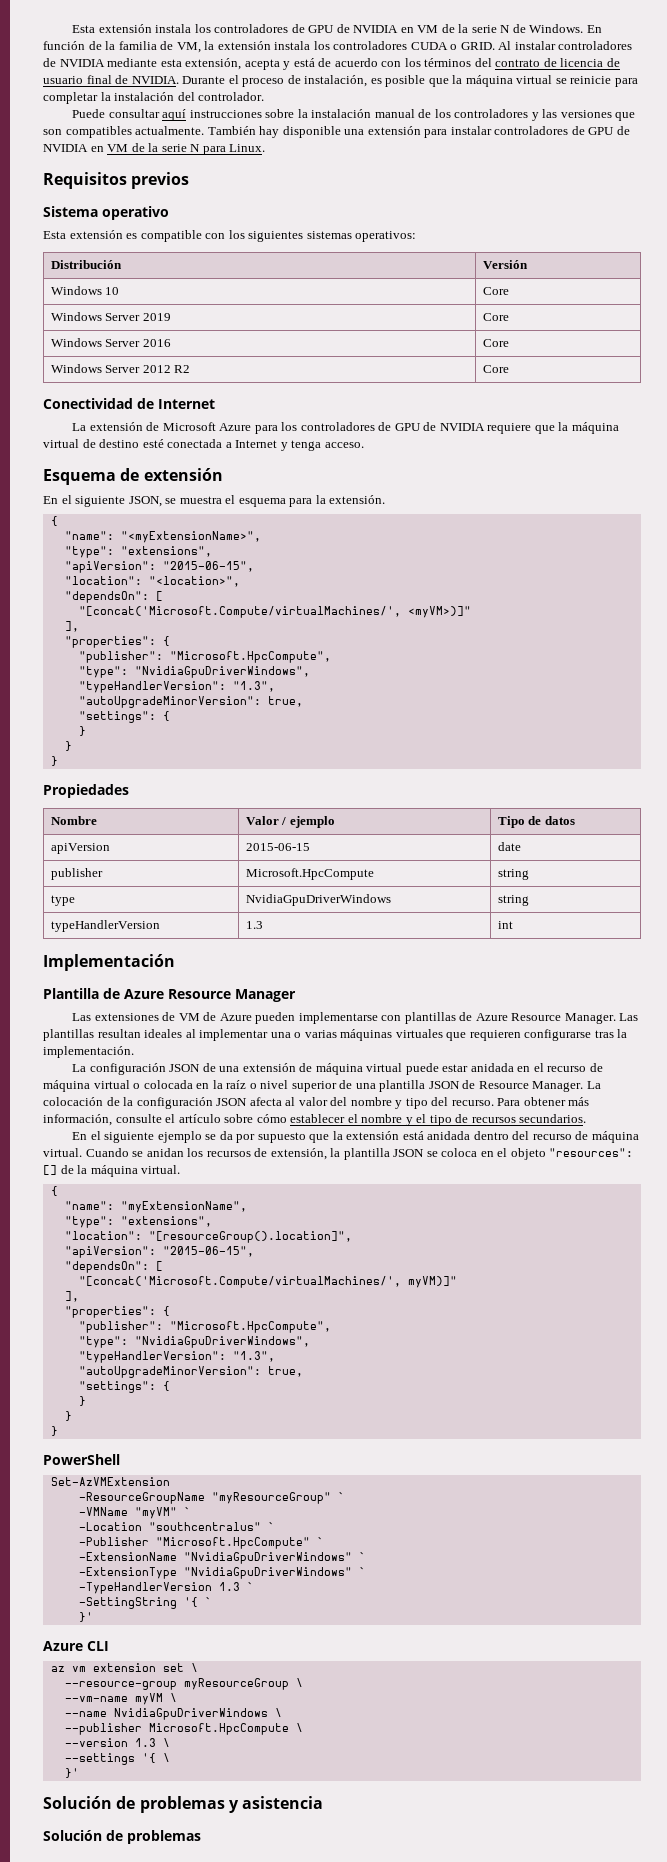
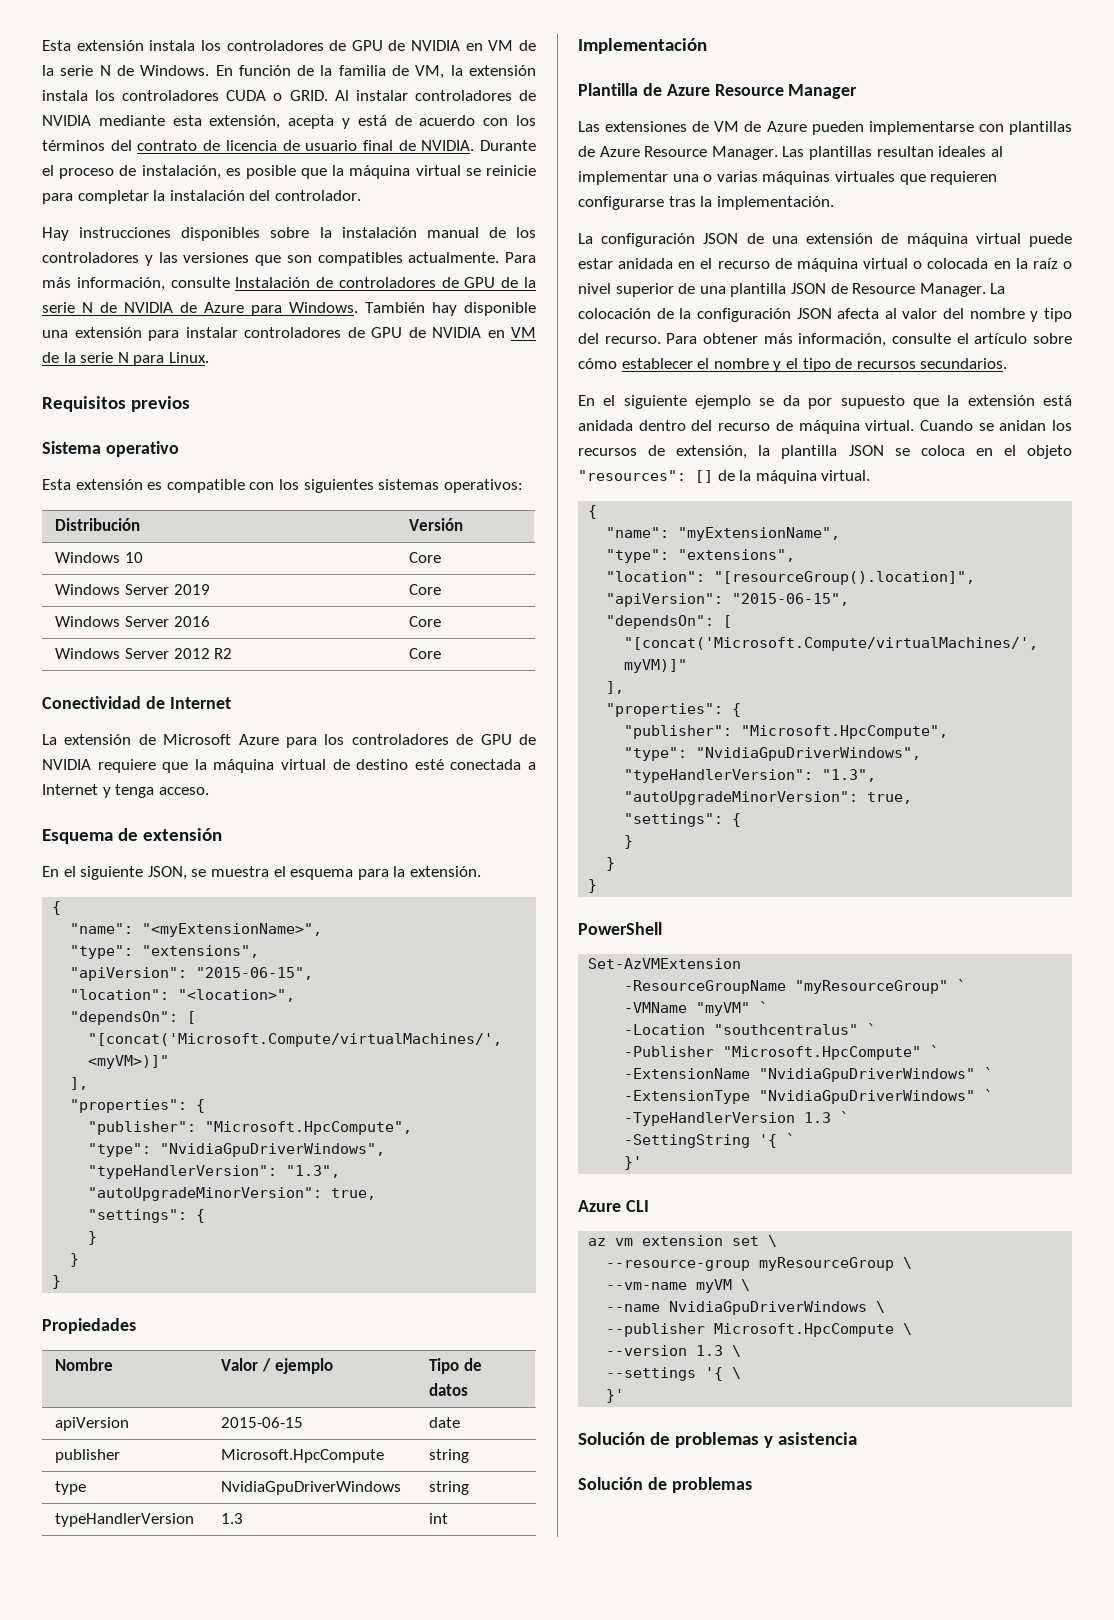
- Puede consultar aquí instrucciones sobre la instalación manual de los controladores y las versiones que son compatibles actualmente.
+ Hay instrucciones disponibles sobre la instalación manual de los controladores y las versiones que son compatibles actualmente.
+ Para más información, consulte Instalación de controladores de GPU de la serie N de NVIDIA de Azure para Windows.

